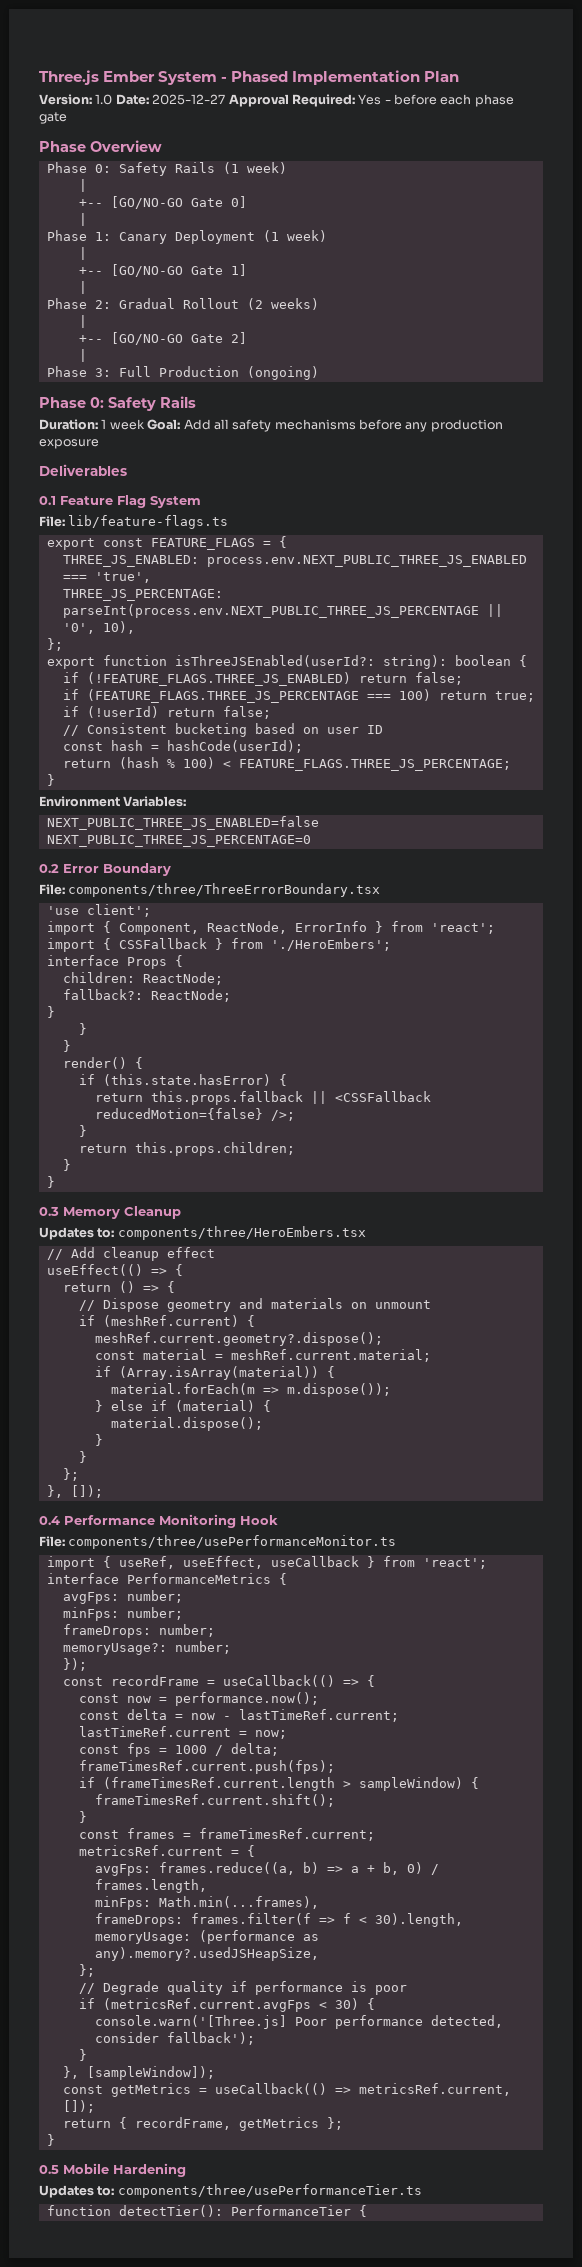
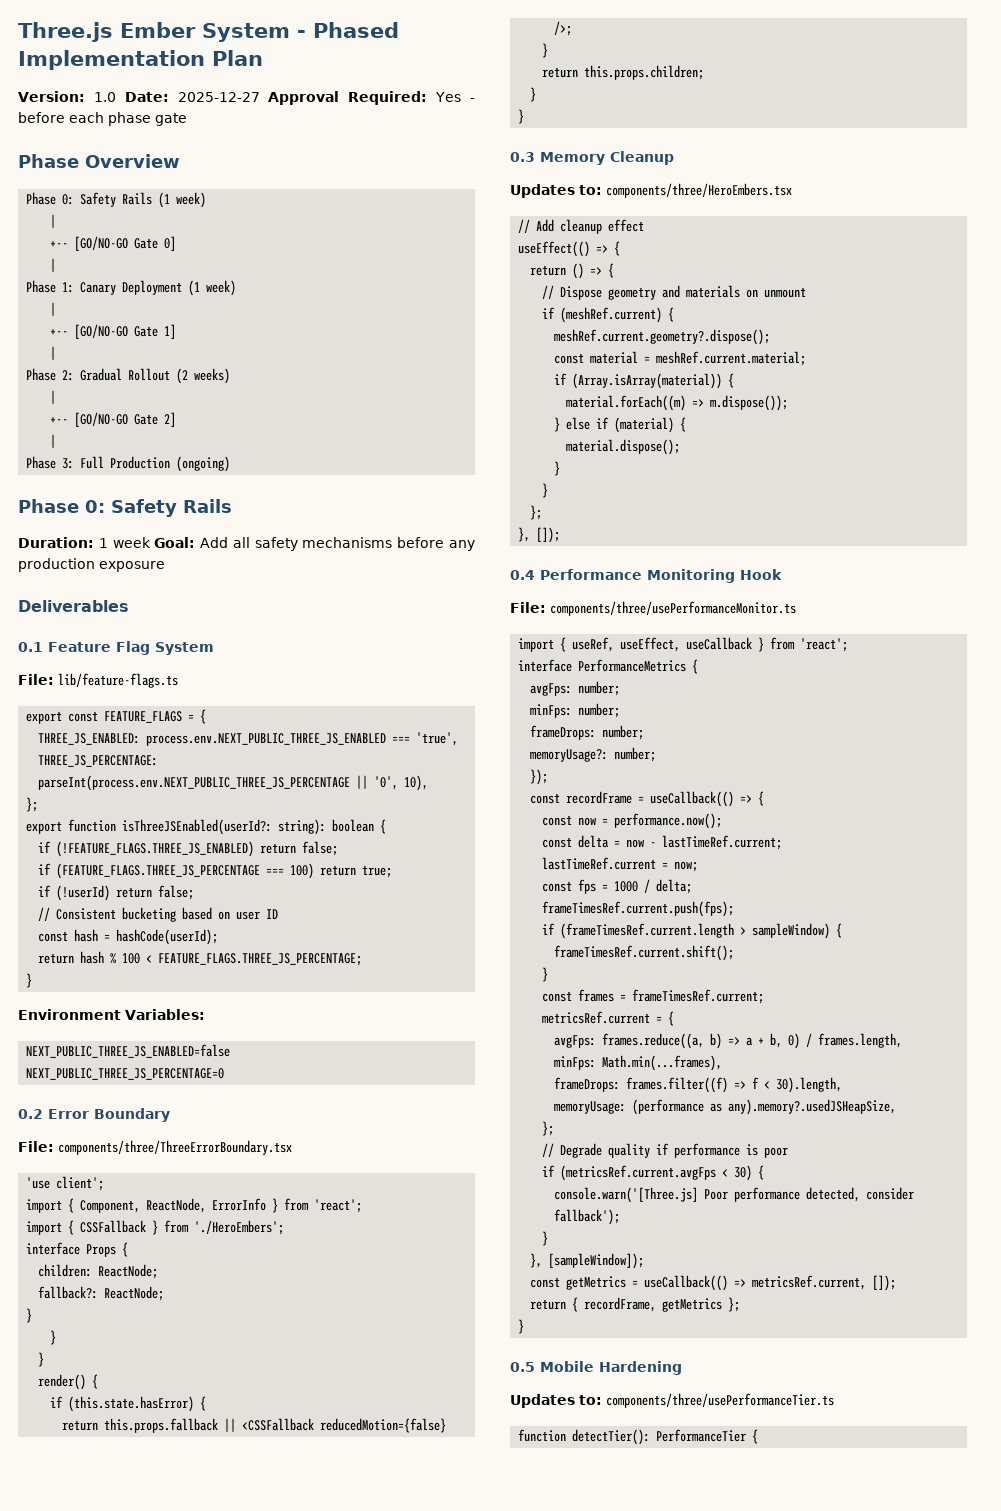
- return (hash % 100) < FEATURE_FLAGS.THREE_JS_PERCENTAGE;
+ return hash % 100 < FEATURE_FLAGS.THREE_JS_PERCENTAGE;
- material.forEach(m => m.dispose());
+ material.forEach((m) => m.dispose());
- frameDrops: frames.filter(f => f < 30).length,
+ frameDrops: frames.filter((f) => f < 30).length,

